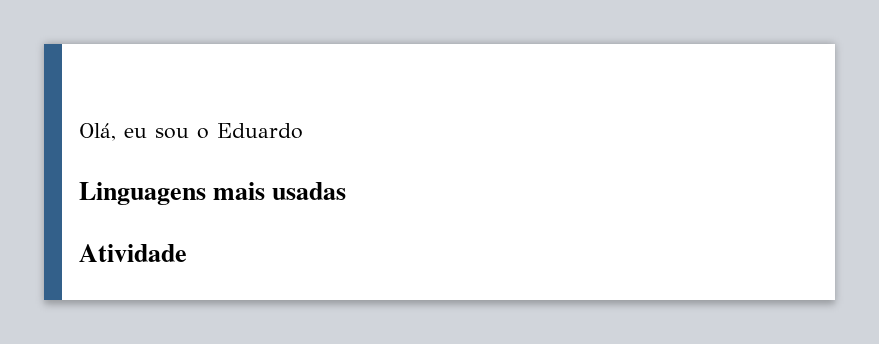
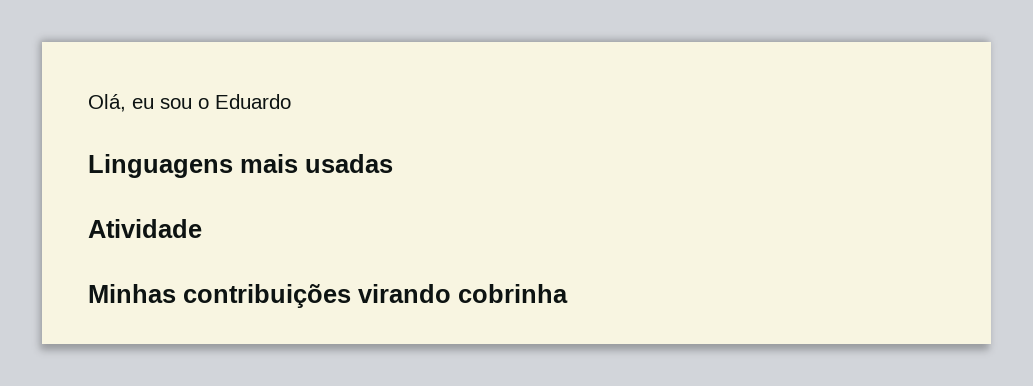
+ Minhas contribuições virando cobrinha

